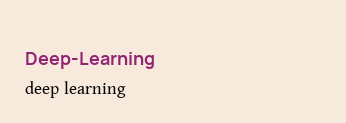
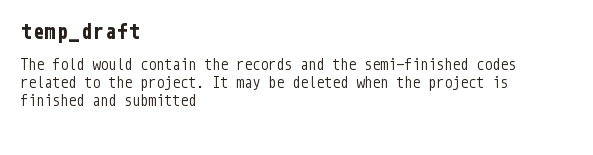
- Deep-Learning
- deep learning
+ temp_draft
+ The fold would contain the records and the semi-finished codes related to the project. It may be deleted when the project is finished and submitted

